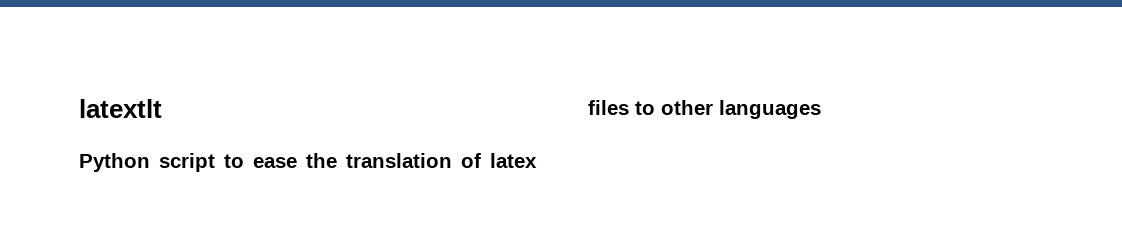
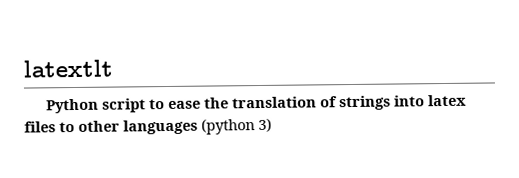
- Python script to ease the translation of latex files to other languages
+ Python script to ease the translation of strings into latex files to other languages (python 3)

